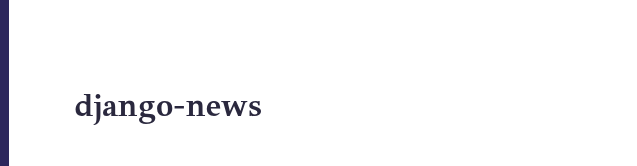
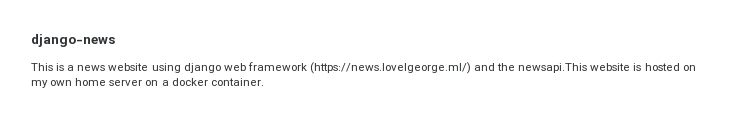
+ This is a news website using django web framework (https://news.lovelgeorge.ml/) and the newsapi.This website is hosted on my own home server on a docker container.

